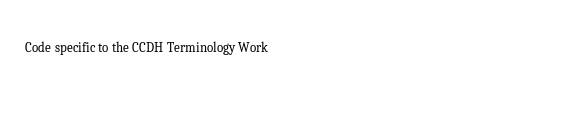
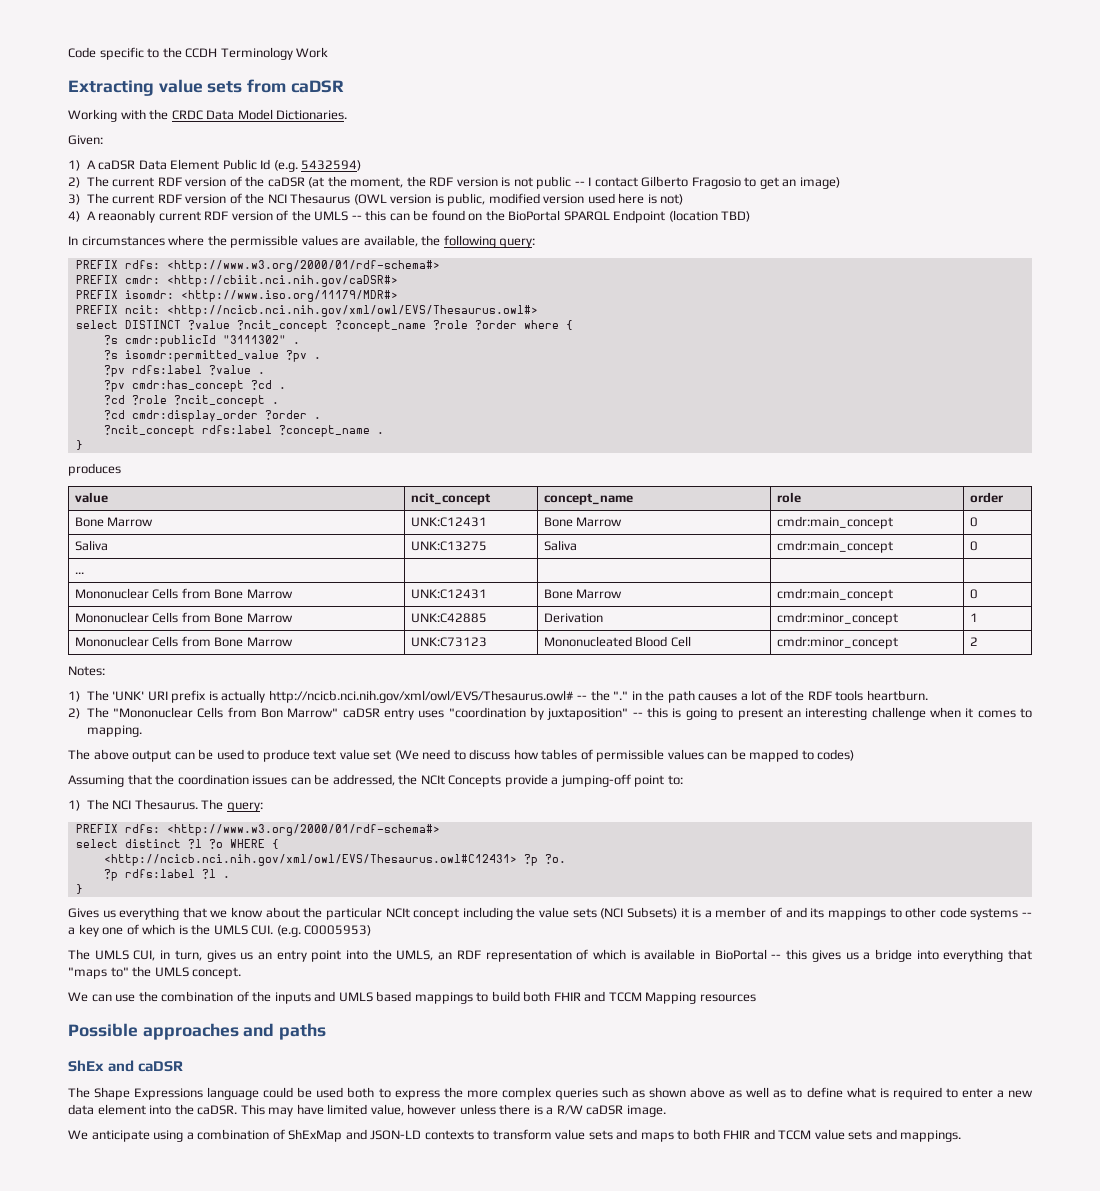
+ Extracting value sets from caDSR
+ Working with the CRDC Data Model Dictionaries.
+ Given:
+ 1) A caDSR Data Element Public Id (e.g. 5432594)
+ 2) The current RDF version of the caDSR (at the moment, the RDF version is not public -- I contact Gilberto Fragosio to get an image)
+ 3) The current RDF version of the NCI Thesaurus (OWL version is public, modified version used here is not)
+ 4) A reaonably current RDF version of the UMLS -- this can be found on the BioPortal SPARQL Endpoint (location TBD)
+ In circumstances where the permissible values are available, the following query:
+ PREFIX rdfs: <http://www.w3.org/2000/01/rdf-schema#>
+ PREFIX cmdr: <http://cbiit.nci.nih.gov/caDSR#>
+ PREFIX isomdr: <http://www.iso.org/11179/MDR#>
+ PREFIX ncit: <http://ncicb.nci.nih.gov/xml/owl/EVS/Thesaurus.owl#>
+ select DISTINCT ?value ?ncit_concept ?concept_name ?role ?order where {
+ ?s cmdr:publicId "3111302" .
+ ?s isomdr:permitted_value ?pv .
+ ?pv rdfs:label ?value .
+ ?pv cmdr:has_concept ?cd .
+ ?cd ?role ?ncit_concept .
+ ?cd cmdr:display_order ?order .
+ ?ncit_concept rdfs:label ?concept_name .
+ }
+ produces
+ value | ncit_concept | concept_name | role | order
+ Bone Marrow | UNK:C12431 | Bone Marrow | cmdr:main_concept | 0
+ Saliva | UNK:C13275 | Saliva | cmdr:main_concept | 0
+ ... | | | |
+ Mononuclear Cells from Bone Marrow | UNK:C12431 | Bone Marrow | cmdr:main_concept | 0
+ Mononuclear Cells from Bone Marrow | UNK:C42885 | Derivation | cmdr:minor_concept | 1
+ Mononuclear Cells from Bone Marrow | UNK:C73123 | Mononucleated Blood Cell | cmdr:minor_concept | 2
+ Notes:
+ 1) The 'UNK' URI prefix is actually http://ncicb.nci.nih.gov/xml/owl/EVS/Thesaurus.owl# -- the "." in the path causes a lot of the RDF tools heartburn.
+ 2) The "Mononuclear Cells from Bon Marrow" caDSR entry uses "coordination by juxtaposition" -- this is going to present an interesting challenge when it comes to mapping.
+ The above output can be used to produce text value set (We need to discuss how tables of permissible values can be mapped to codes)
+ Assuming that the coordination issues can be addressed, the NCIt Concepts provide a jumping-off point to:
+ 1) The NCI Thesaurus. The query:
+ PREFIX rdfs: <http://www.w3.org/2000/01/rdf-schema#>
+ select distinct ?l ?o WHERE {
+ <http://ncicb.nci.nih.gov/xml/owl/EVS/Thesaurus.owl#C12431> ?p ?o.
+ ?p rdfs:label ?l .
+ }
+ Gives us everything that we know about the particular NCIt concept including the value sets (NCI Subsets) it is a member of and its mappings to other code systems -- a key one of which is the UMLS CUI. (e.g. C0005953)
+ The UMLS CUI, in turn, gives us an entry point into the UMLS, an RDF representation of which is available in BioPortal -- this gives us a bridge into everything that "maps to" the UMLS concept.
+ We can use the combination of the inputs and UMLS based mappings to build both FHIR and TCCM Mapping resources
+ Possible approaches and paths
+ ShEx and caDSR
+ The Shape Expressions language could be used both to express the more complex queries such as shown above as well as to define what is required to enter a new data element into the caDSR. This may have limited value, however unless there is a R/W caDSR image.
+ We anticipate using a combination of ShExMap and JSON-LD contexts to transform value sets and maps to both FHIR and TCCM value sets and mappings.

